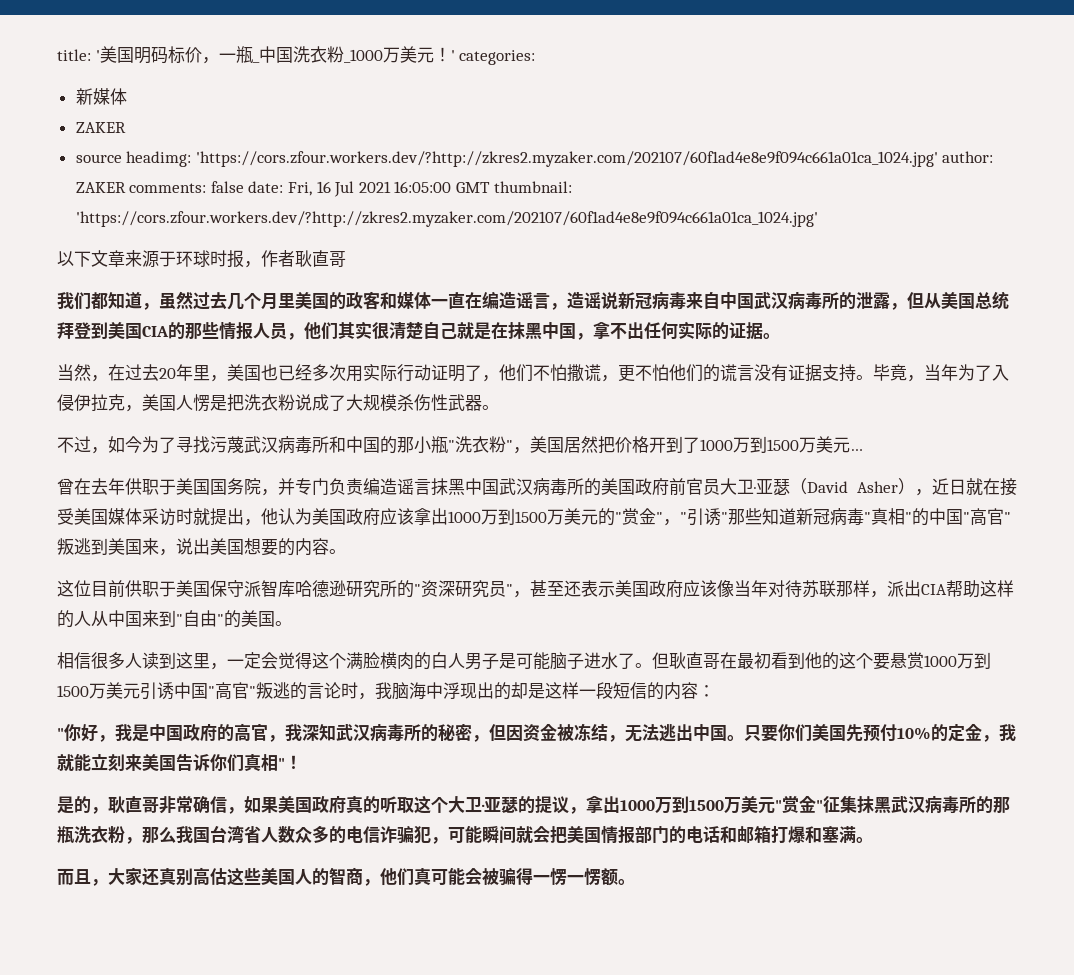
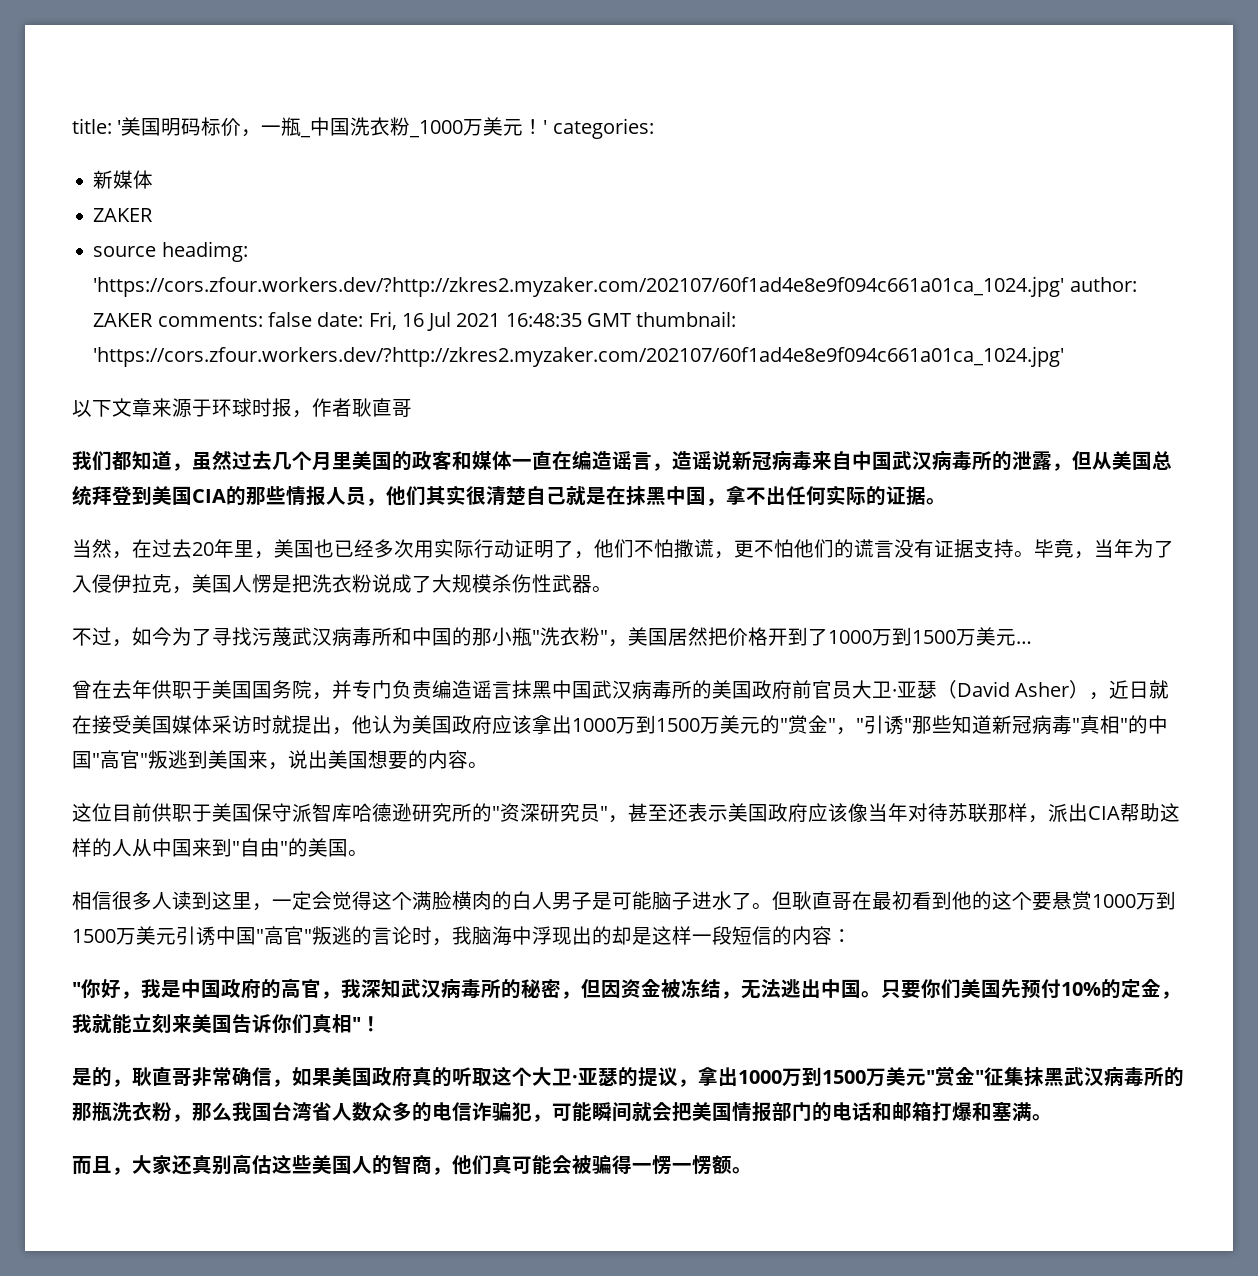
- source headimg: 'https://cors.zfour.workers.dev/?http://zkres2.myzaker.com/202107/60f1ad4e8e9f094c661a01ca_1024.jpg' author: ZAKER comments: false date: Fri, 16 Jul 2021 16:05:00 GMT thumbnail: 'https://cors.zfour.workers.dev/?http://zkres2.myzaker.com/202107/60f1ad4e8e9f094c661a01ca_1024.jpg'
+ source headimg: 'https://cors.zfour.workers.dev/?http://zkres2.myzaker.com/202107/60f1ad4e8e9f094c661a01ca_1024.jpg' author: ZAKER comments: false date: Fri, 16 Jul 2021 16:48:35 GMT thumbnail: 'https://cors.zfour.workers.dev/?http://zkres2.myzaker.com/202107/60f1ad4e8e9f094c661a01ca_1024.jpg'

